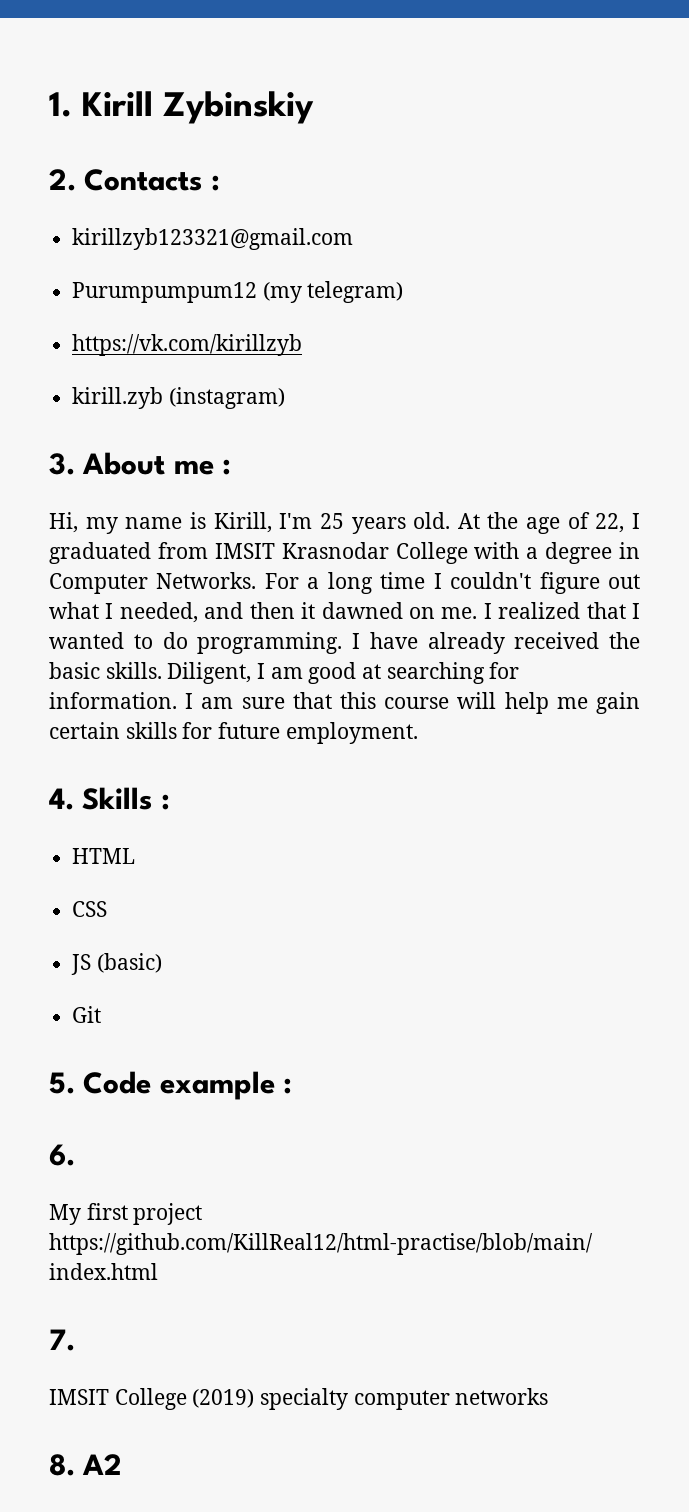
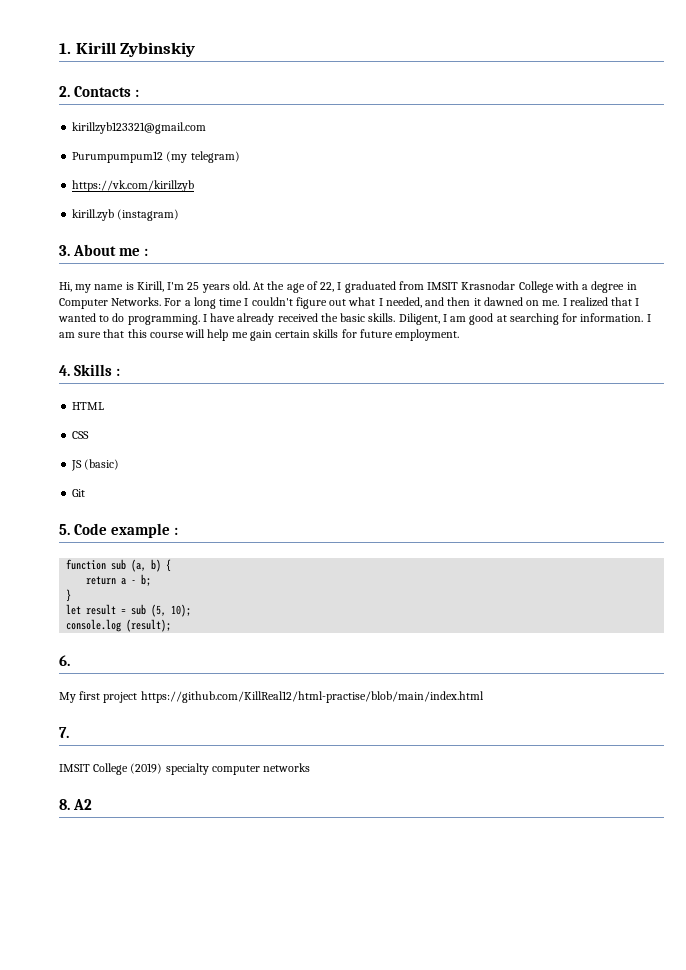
+ function sub (a, b) {
+ return a - b;
+ }
+ let result = sub (5, 10);
+ console.log (result);

